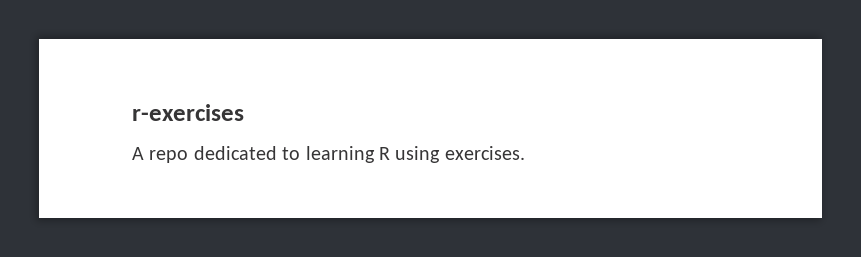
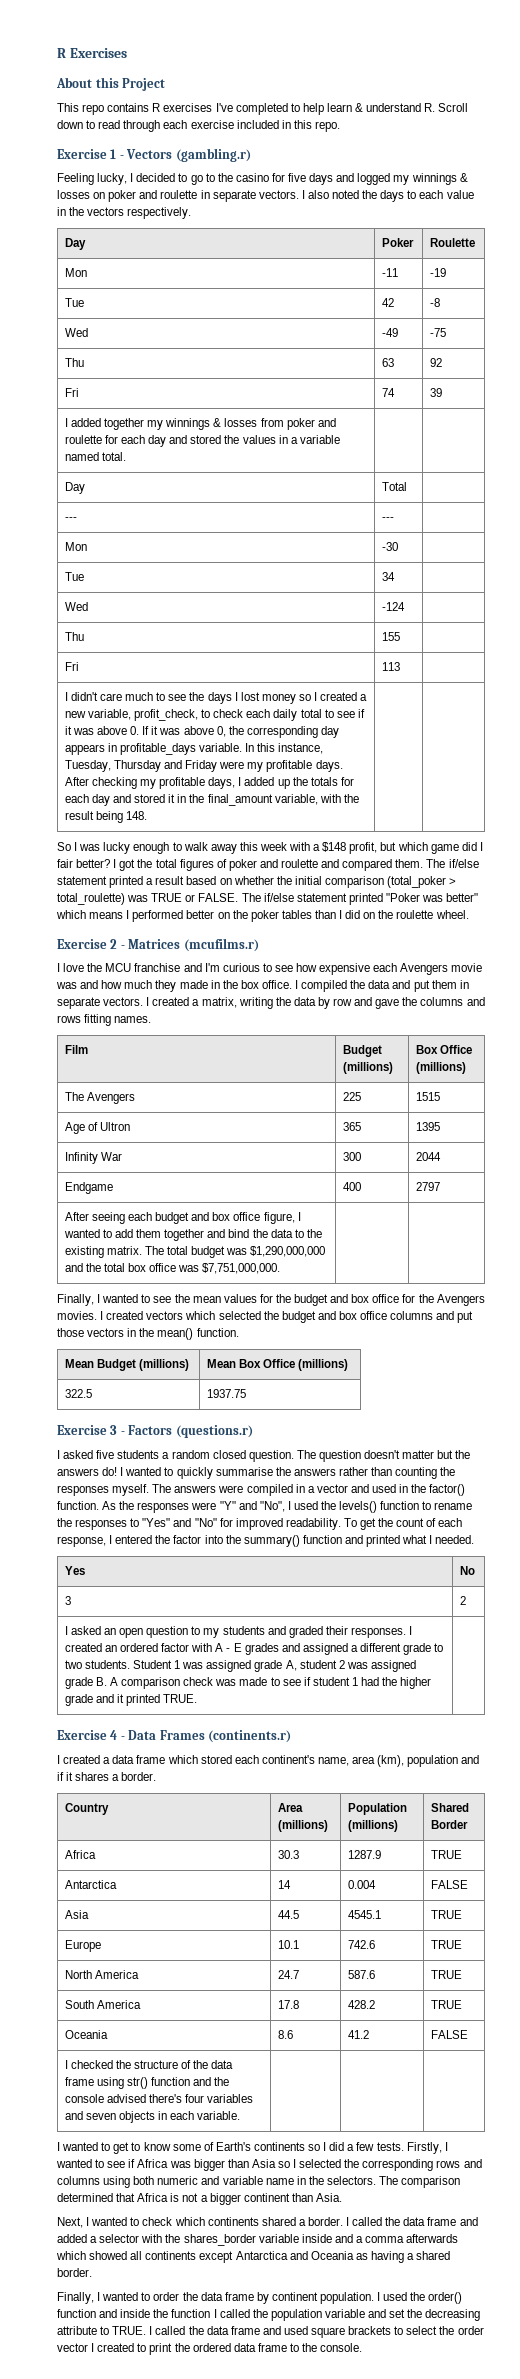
- r-exercises
- A repo dedicated to learning R using exercises.
+ R Exercises
+ About this Project
+ This repo contains R exercises I've completed to help learn & understand R. Scroll down to read through each exercise included in this repo.
+ Exercise 1 - Vectors (gambling.r)
+ Feeling lucky, I decided to go to the casino for five days and logged my winnings & losses on poker and roulette in separate vectors. I also noted the days to each value in the vectors respectively.
+ Day | Poker | Roulette
+ Mon | -11 | -19
+ Tue | 42 | -8
+ Wed | -49 | -75
+ Thu | 63 | 92
+ Fri | 74 | 39
+ I added together my winnings & losses from poker and roulette for each day and stored the values in a variable named total. | |
+ Day | Total |
+ --- | --- |
+ Mon | -30 |
+ Tue | 34 |
+ Wed | -124 |
+ Thu | 155 |
+ Fri | 113 |
+ I didn't care much to see the days I lost money so I created a new variable, profit_check, to check each daily total to see if it was above 0. If it was above 0, the corresponding day appears in profitable_days variable. In this instance, Tuesday, Thursday and Friday were my profitable days. After checking my profitable days, I added up the totals for each day and stored it in the final_amount variable, with the result being 148. | |
+ So I was lucky enough to walk away this week with a $148 profit, but which game did I fair better? I got the total figures of poker and roulette and compared them. The if/else statement printed a result based on whether the initial comparison (total_poker > total_roulette) was TRUE or FALSE. The if/else statement printed "Poker was better" which means I performed better on the poker tables than I did on the roulette wheel.
+ Exercise 2 - Matrices (mcufilms.r)
+ I love the MCU franchise and I'm curious to see how expensive each Avengers movie was and how much they made in the box office. I compiled the data and put them in separate vectors. I created a matrix, writing the data by row and gave the columns and rows fitting names.
+ Film | Budget (millions) | Box Office (millions)
+ The Avengers | 225 | 1515
+ Age of Ultron | 365 | 1395
+ Infinity War | 300 | 2044
+ Endgame | 400 | 2797
+ After seeing each budget and box office figure, I wanted to add them together and bind the data to the existing matrix. The total budget was $1,290,000,000 and the total box office was $7,751,000,000. | |
+ Finally, I wanted to see the mean values for the budget and box office for the Avengers movies. I created vectors which selected the budget and box office columns and put those vectors in the mean() function.
+ Mean Budget (millions) | Mean Box Office (millions)
+ 322.5 | 1937.75
+ Exercise 3 - Factors (questions.r)
+ I asked five students a random closed question. The question doesn't matter but the answers do! I wanted to quickly summarise the answers rather than counting the responses myself. The answers were compiled in a vector and used in the factor() function. As the responses were "Y" and "No", I used the levels() function to rename the responses to "Yes" and "No" for improved readability. To get the count of each response, I entered the factor into the summary() function and printed what I needed.
+ Yes | No
+ 3 | 2
+ I asked an open question to my students and graded their responses. I created an ordered factor with A - E grades and assigned a different grade to two students. Student 1 was assigned grade A, student 2 was assigned grade B. A comparison check was made to see if student 1 had the higher grade and it printed TRUE. |
+ Exercise 4 - Data Frames (continents.r)
+ I created a data frame which stored each continent's name, area (km), population and if it shares a border.
+ Country | Area (millions) | Population (millions) | Shared Border
+ Africa | 30.3 | 1287.9 | TRUE
+ Antarctica | 14 | 0.004 | FALSE
+ Asia | 44.5 | 4545.1 | TRUE
+ Europe | 10.1 | 742.6 | TRUE
+ North America | 24.7 | 587.6 | TRUE
+ South America | 17.8 | 428.2 | TRUE
+ Oceania | 8.6 | 41.2 | FALSE
+ I checked the structure of the data frame using str() function and the console advised there's four variables and seven objects in each variable. | | |
+ I wanted to get to know some of Earth's continents so I did a few tests. Firstly, I wanted to see if Africa was bigger than Asia so I selected the corresponding rows and columns using both numeric and variable name in the selectors. The comparison determined that Africa is not a bigger continent than Asia.
+ Next, I wanted to check which continents shared a border. I called the data frame and added a selector with the shares_border variable inside and a comma afterwards which showed all continents except Antarctica and Oceania as having a shared border.
+ Finally, I wanted to order the data frame by continent population. I used the order() function and inside the function I called the population variable and set the decreasing attribute to TRUE. I called the data frame and used square brackets to select the order vector I created to print the ordered data frame to the console.

